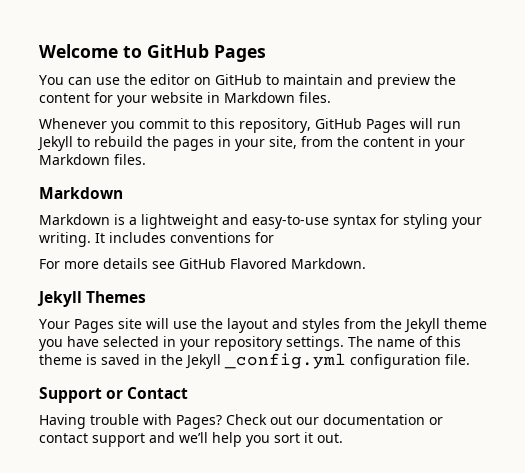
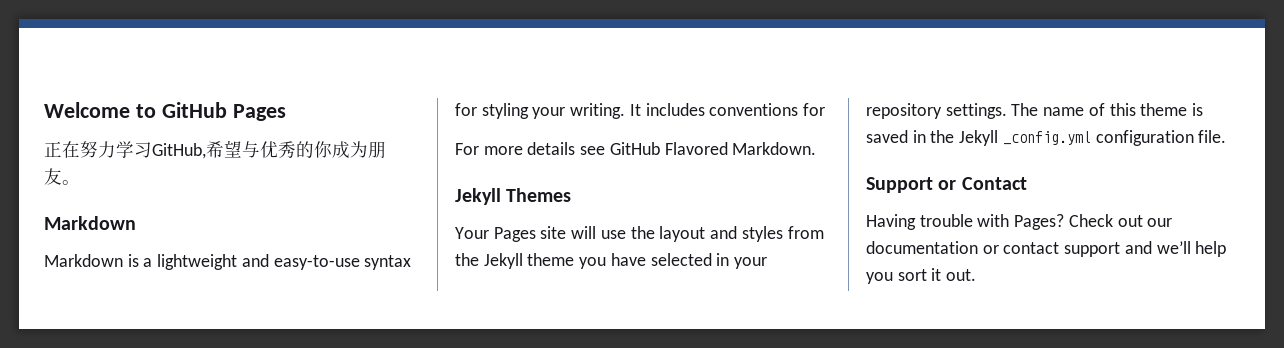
- You can use the editor on GitHub to maintain and preview the content for your website in Markdown files.
- Whenever you commit to this repository, GitHub Pages will run Jekyll to rebuild the pages in your site, from the content in your Markdown files.
+ 正在努力学习GitHub,希望与优秀的你成为朋友。

